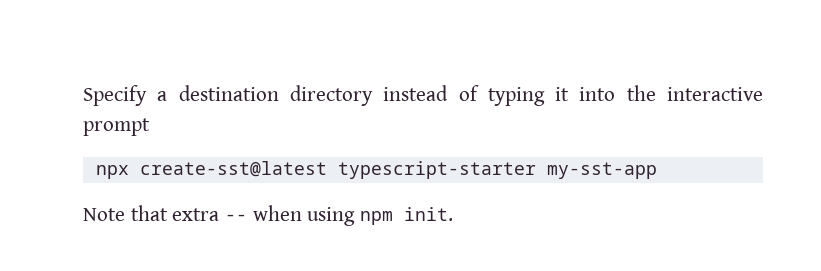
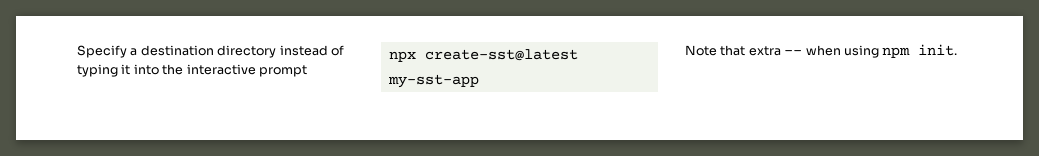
- npx create-sst@latest typescript-starter my-sst-app
+ npx create-sst@latest my-sst-app

